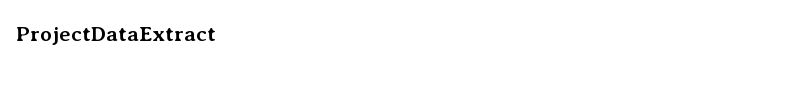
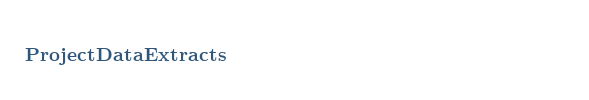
- ProjectDataExtract
+ ProjectDataExtracts

